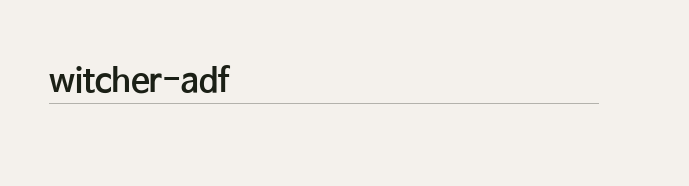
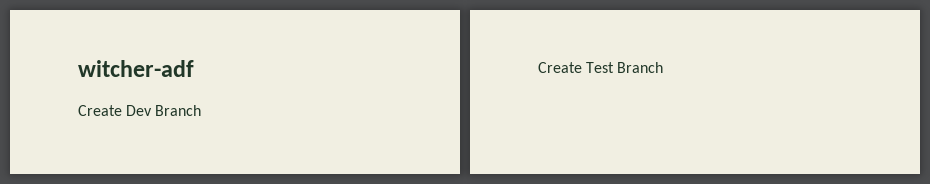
+ Create Dev Branch
+ Create Test Branch

